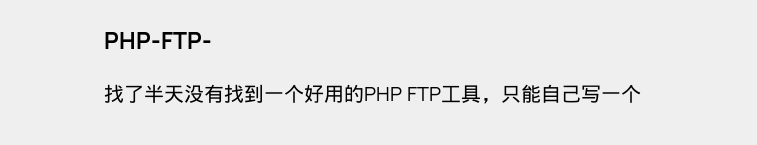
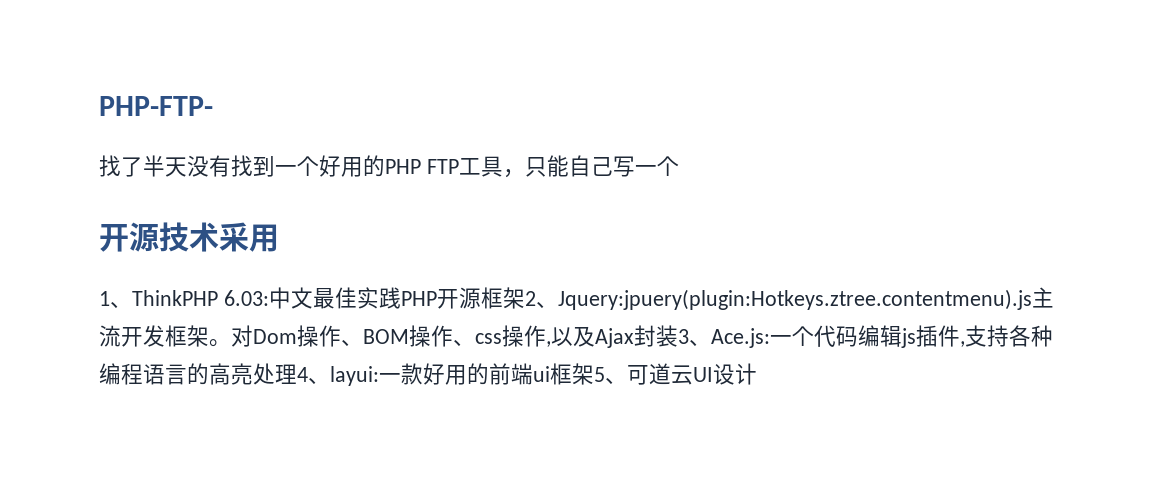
+ 开源技术采用
+ 1、ThinkPHP 6.03:中文最佳实践PHP开源框架2、Jquery:jpuery(plugin:Hotkeys.ztree.contentmenu).js主流开发框架。对Dom操作、BOM操作、css操作,以及Ajax封装3、Ace.js:一个代码编辑js插件,支持各种编程语言的高亮处理4、layui:一款好用的前端ui框架5、可道云UI设计

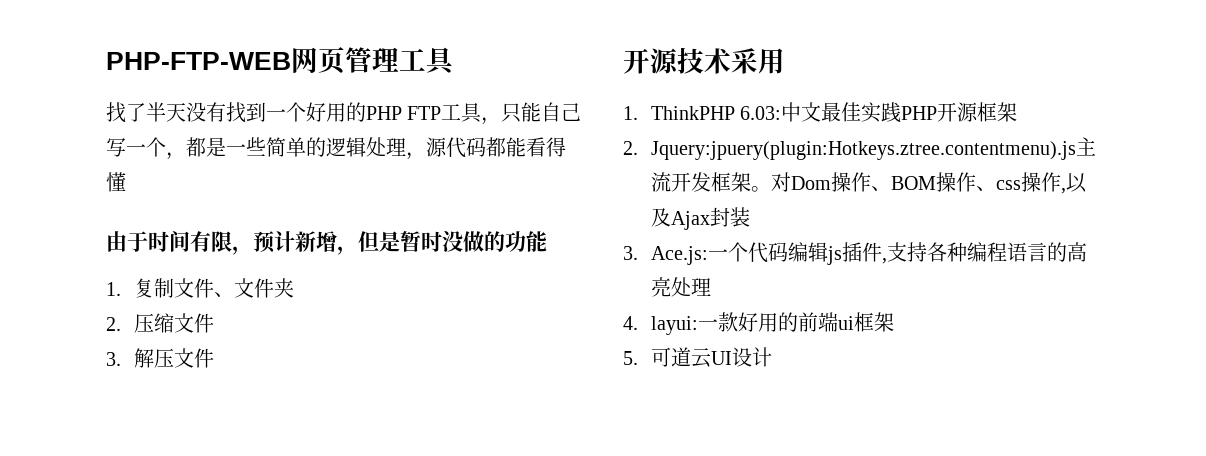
- PHP-FTP-
+ PHP-FTP-WEB网页管理工具
- 找了半天没有找到一个好用的PHP FTP工具，只能自己写一个
+ 找了半天没有找到一个好用的PHP FTP工具，只能自己写一个，都是一些简单的逻辑处理，源代码都能看得懂
+ 由于时间有限，预计新增，但是暂时没做的功能
+ 1.复制文件、文件夹
+ 2.压缩文件
+ 3.解压文件
- 1、ThinkPHP 6.03:中文最佳实践PHP开源框架2、Jquery:jpuery(plugin:Hotkeys.ztree.contentmenu).js主流开发框架。
+ 1. ThinkPHP 6.03:中文最佳实践PHP开源框架
+ 2. Jquery:jpuery(plugin:Hotkeys.ztree.contentmenu).js主流开发框架。
- 对Dom操作、BOM操作、css操作,以及Ajax封装3、Ace.js:一个代码编辑js插件,支持各种编程语言的高亮处理4、layui:一款好用的前端ui框架5、可道云UI设计
+ 对Dom操作、BOM操作、css操作,以及Ajax封装
+ 3. Ace.js:一个代码编辑js插件,支持各种编程语言的高亮处理
+ 4. layui:一款好用的前端ui框架
+ 5.可道云UI设计

